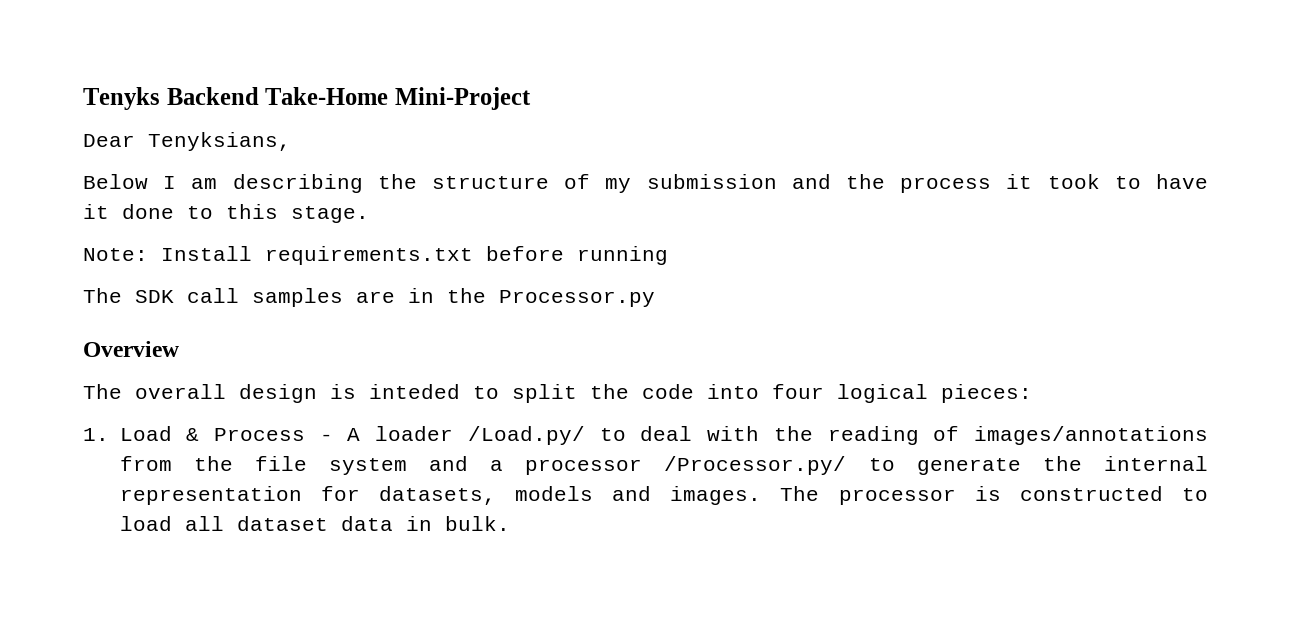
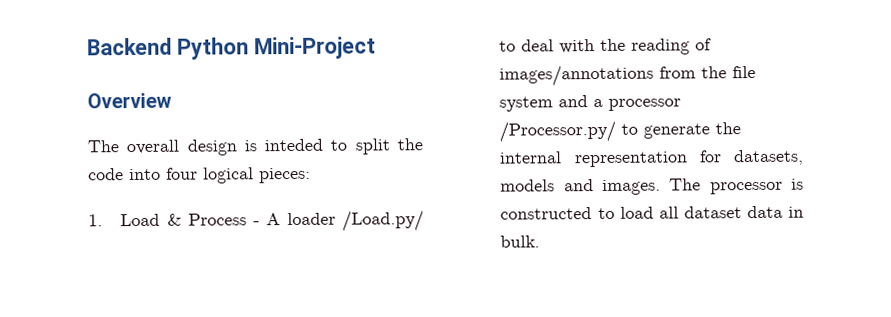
- Tenyks Backend Take-Home Mini-Project
- Dear Tenyksians,
- Below I am describing the structure of my submission and the process it took to have it done to this stage.
- Note: Install requirements.txt before running
- The SDK call samples are in the Processor.py
+ Backend Python Mini-Project

